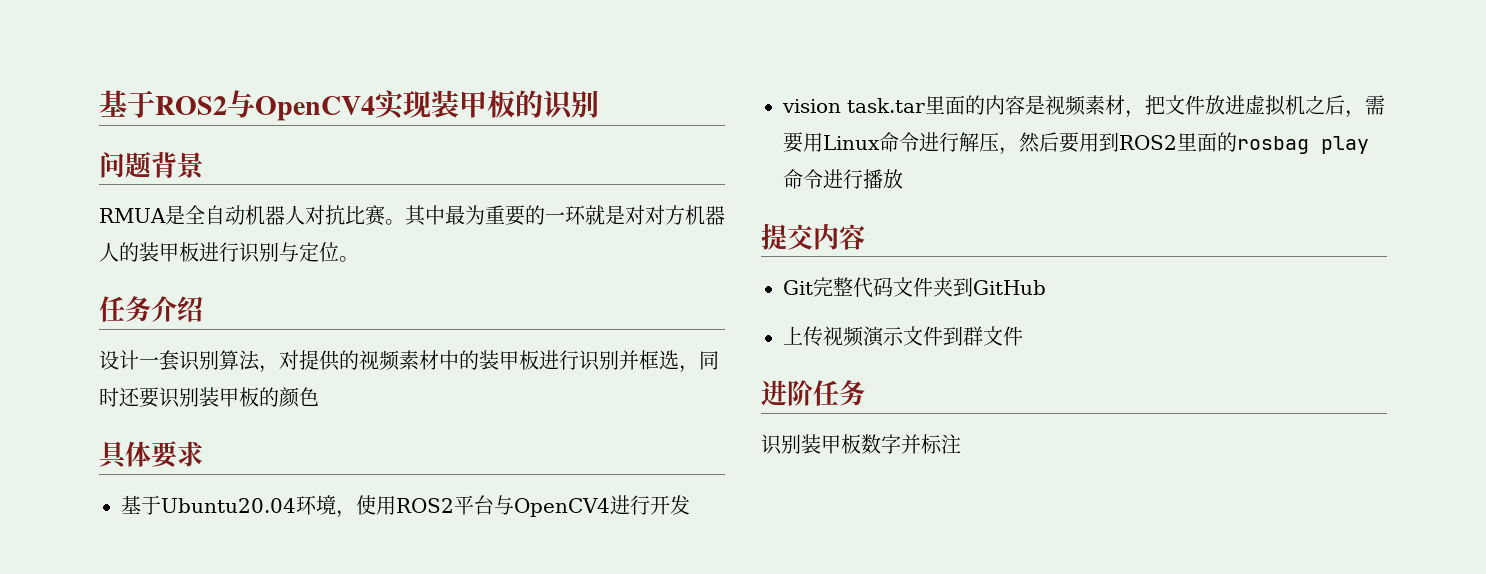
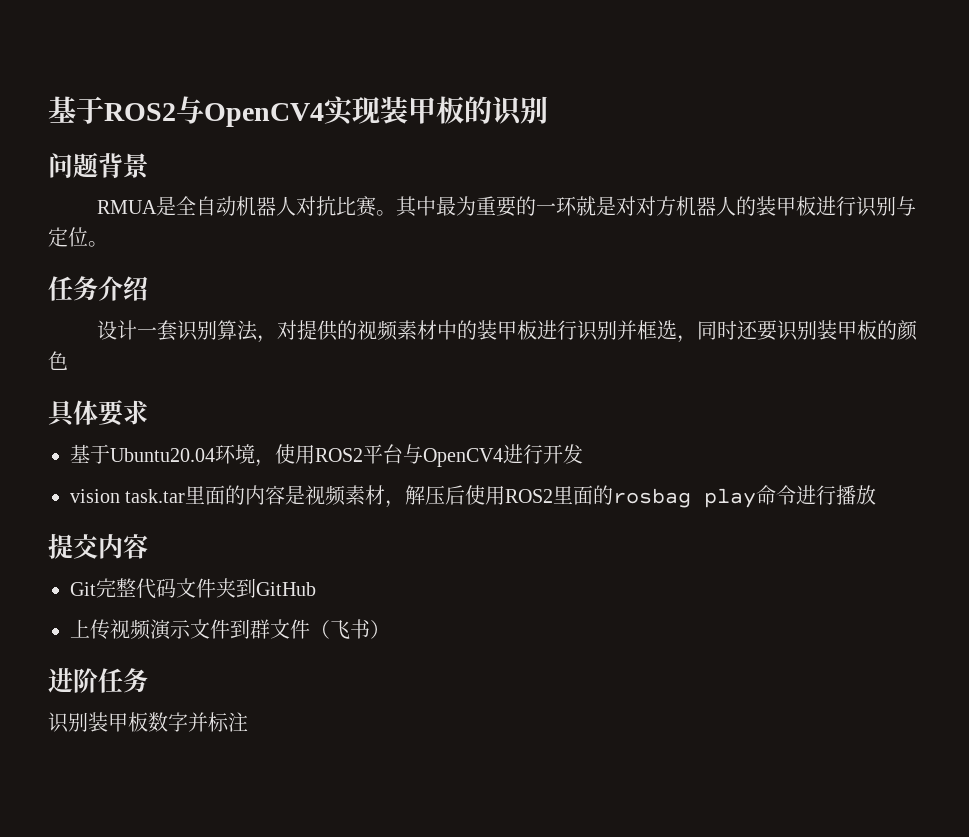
- vision task.tar里面的内容是视频素材，把文件放进虚拟机之后，需要用Linux命令进行解压，然后要用到ROS2里面的rosbag play命令进行播放
+ vision task.tar里面的内容是视频素材，解压后使用ROS2里面的rosbag play命令进行播放
- 上传视频演示文件到群文件
+ 上传视频演示文件到群文件（飞书）

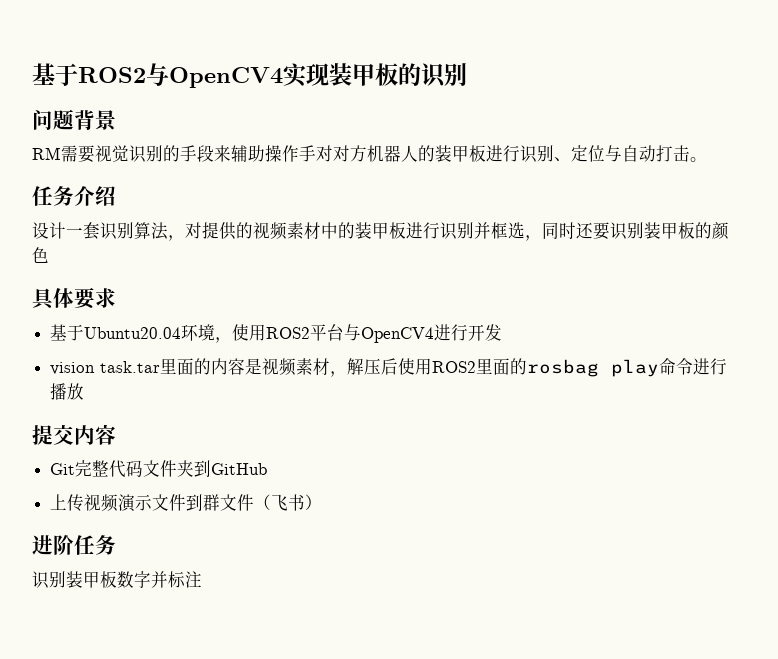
- RMUA是全自动机器人对抗比赛。其中最为重要的一环就是对对方机器人的装甲板进行识别与定位。
+ RM需要视觉识别的手段来辅助操作手对对方机器人的装甲板进行识别、定位与自动打击。

